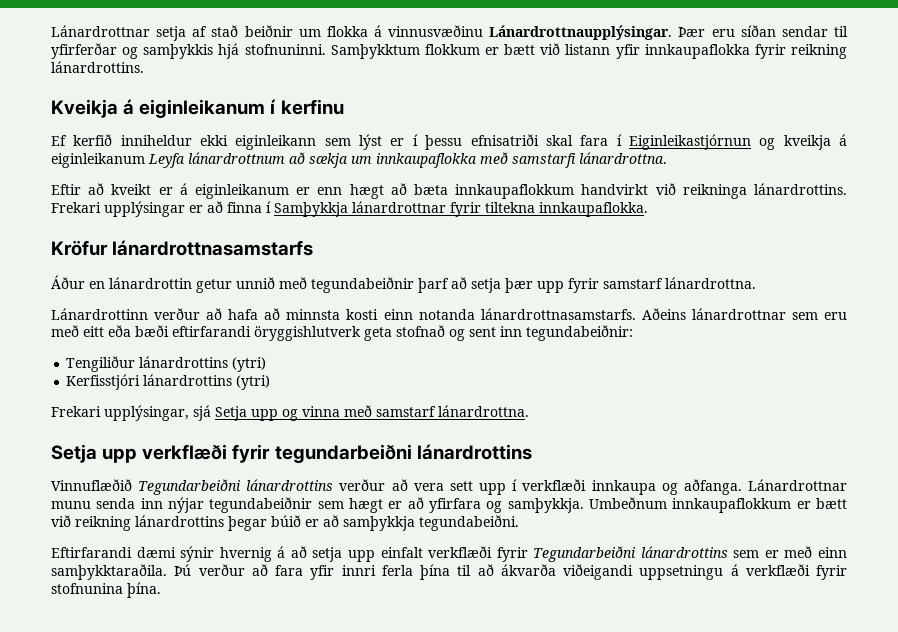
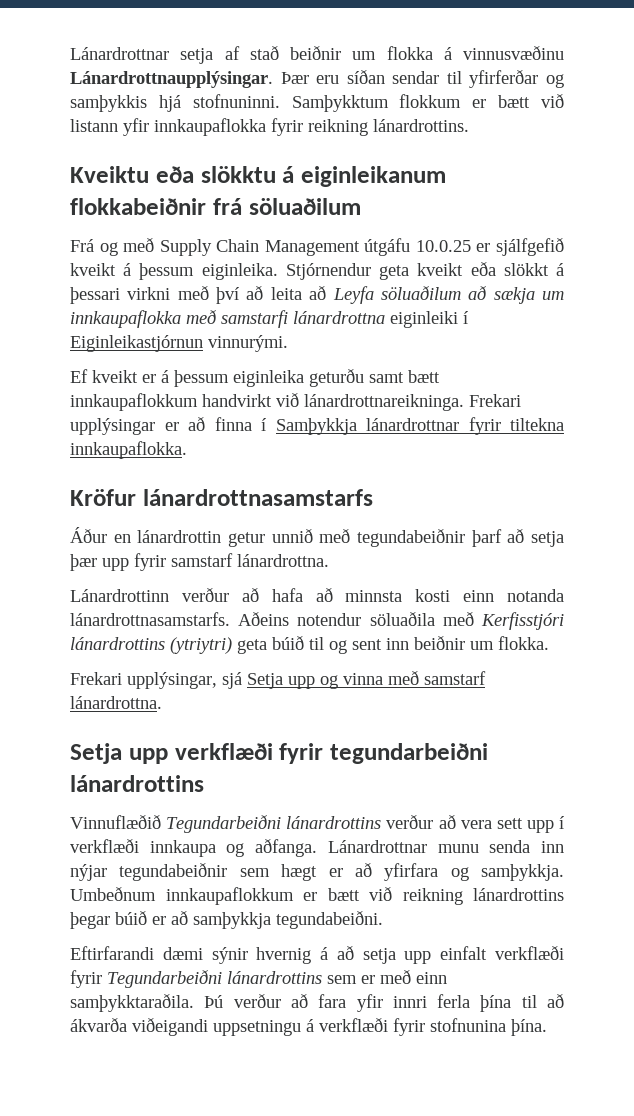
- Kveikja á eiginleikanum í kerfinu
- Ef kerfið inniheldur ekki eiginleikann sem lýst er í þessu efnisatriði skal fara í Eiginleikastjórnun og kveikja á eiginleikanum Leyfa lánardrottnum að sækja um innkaupaflokka með samstarfi lánardrottna.
- Eftir að kveikt er á eiginleikanum er enn hægt að bæta innkaupaflokkum handvirkt við reikninga lánardrottins.
+ Kveiktu eða slökktu á eiginleikanum flokkabeiðnir frá söluaðilum
+ Frá og með Supply Chain Management útgáfu 10.0.25 er sjálfgefið kveikt á þessum eiginleika. Stjórnendur geta kveikt eða slökkt á þessari virkni með því að leita að Leyfa söluaðilum að sækja um innkaupaflokka með samstarfi lánardrottna eiginleiki í Eiginleikastjórnun vinnurými.
+ Ef kveikt er á þessum eiginleika geturðu samt bætt innkaupaflokkum handvirkt við lánardrottnareikninga.
- Aðeins lánardrottnar sem eru með eitt eða bæði eftirfarandi öryggishlutverk geta stofnað og sent inn tegundabeiðnir:
- Tengiliður lánardrottins (ytri)
- Kerfisstjóri lánardrottins (ytri)
+ Aðeins notendur söluaðila með Kerfisstjóri lánardrottins (ytriytri) geta búið til og sent inn beiðnir um flokka.

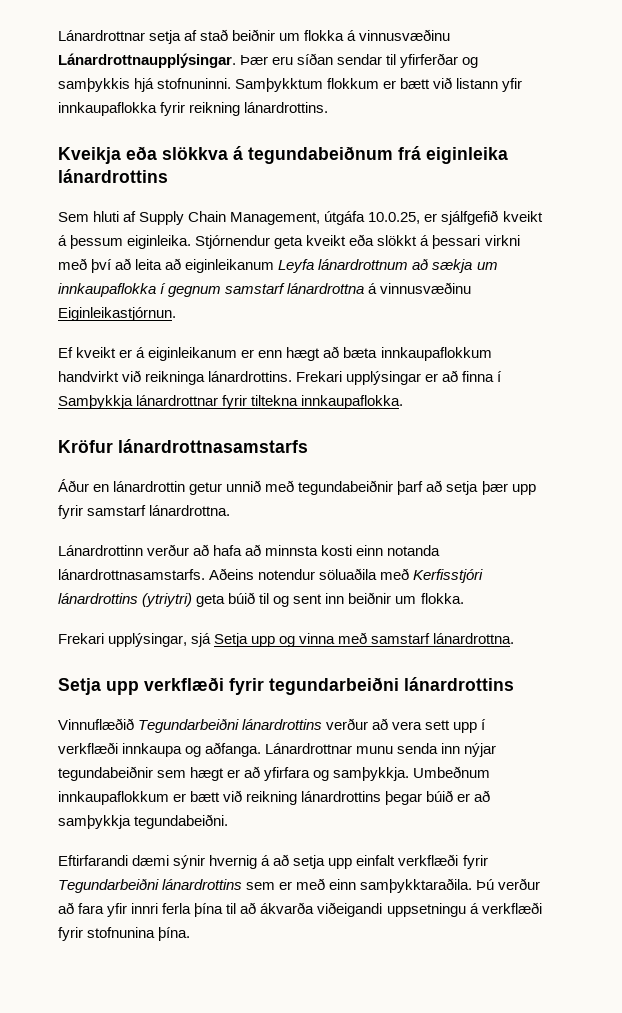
- Kveiktu eða slökktu á eiginleikanum flokkabeiðnir frá söluaðilum
- Frá og með Supply Chain Management útgáfu 10.0.25 er sjálfgefið kveikt á þessum eiginleika.
+ Kveikja eða slökkva á tegundabeiðnum frá eiginleika lánardrottins
+ Sem hluti af Supply Chain Management, útgáfa 10.0.25, er sjálfgefið kveikt á þessum eiginleika.
- Stjórnendur geta kveikt eða slökkt á þessari virkni með því að leita að Leyfa söluaðilum að sækja um innkaupaflokka með samstarfi lánardrottna eiginleiki í Eiginleikastjórnun vinnurými.
- Ef kveikt er á þessum eiginleika geturðu samt bætt innkaupaflokkum handvirkt við lánardrottnareikninga.
+ Stjórnendur geta kveikt eða slökkt á þessari virkni með því að leita að eiginleikanum Leyfa lánardrottnum að sækja um innkaupaflokka í gegnum samstarf lánardrottna á vinnusvæðinu Eiginleikastjórnun.
+ Ef kveikt er á eiginleikanum er enn hægt að bæta innkaupaflokkum handvirkt við reikninga lánardrottins.

